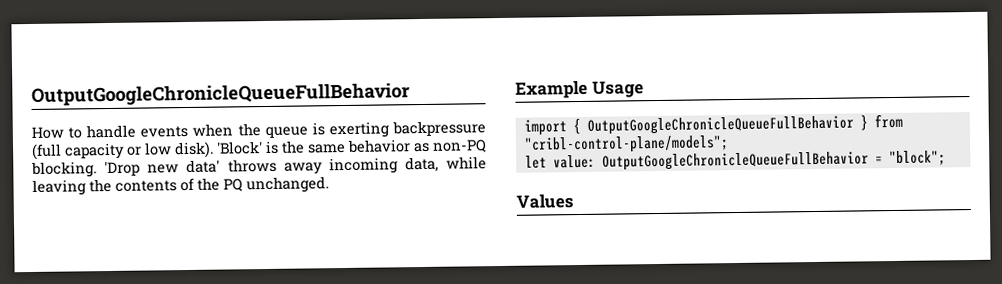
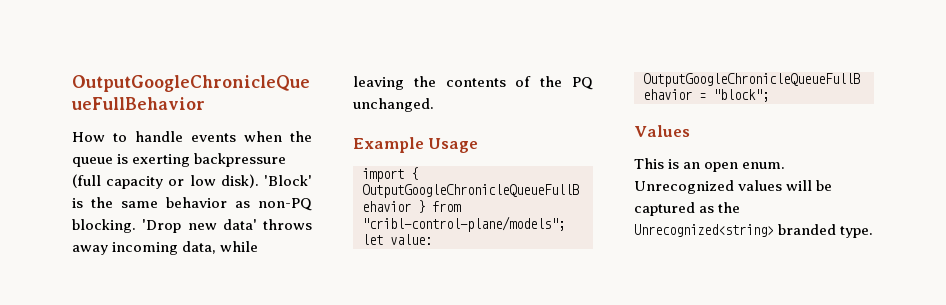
+ This is an open enum. Unrecognized values will be captured as the Unrecognized<string> branded type.

